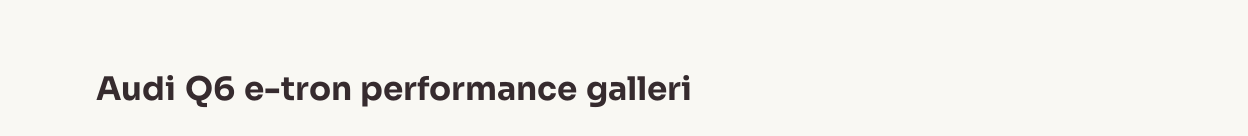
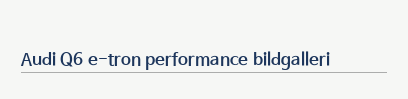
- Audi Q6 e-tron performance galleri
+ Audi Q6 e-tron performance bildgalleri

